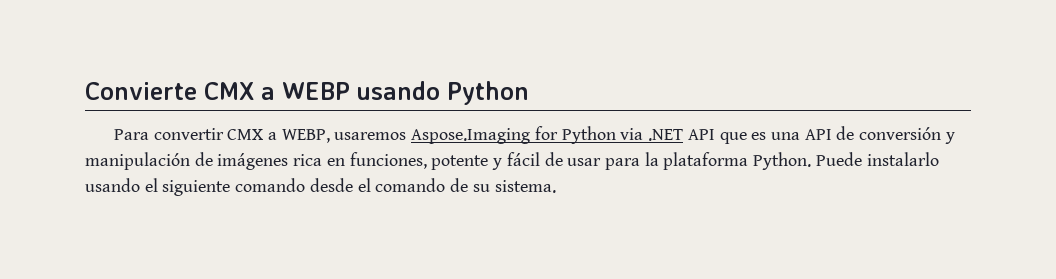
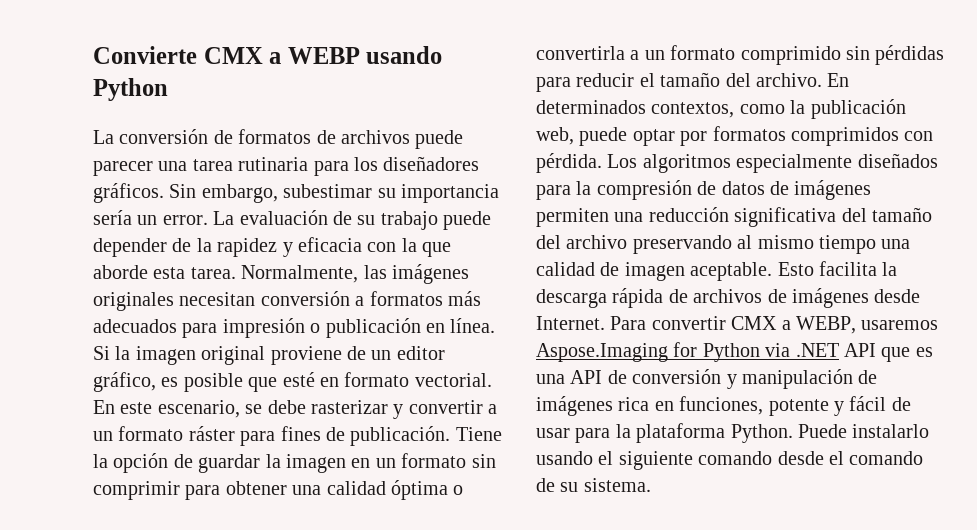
+ La conversión de formatos de archivos puede parecer una tarea rutinaria para los diseñadores gráficos. Sin embargo, subestimar su importancia sería un error. La evaluación de su trabajo puede depender de la rapidez y eficacia con la que aborde esta tarea. Normalmente, las imágenes originales necesitan conversión a formatos más adecuados para impresión o publicación en línea. Si la imagen original proviene de un editor gráfico, es posible que esté en formato vectorial. En este escenario, se debe rasterizar y convertir a un formato ráster para fines de publicación. Tiene la opción de guardar la imagen en un formato sin comprimir para obtener una calidad óptima o convertirla a un formato comprimido sin pérdidas para reducir el tamaño del archivo. En determinados contextos, como la publicación web, puede optar por formatos comprimidos con pérdida. Los algoritmos especialmente diseñados para la compresión de datos de imágenes permiten una reducción significativa del tamaño del archivo preservando al mismo tiempo una calidad de imagen aceptable. Esto facilita la descarga rápida de archivos de imágenes desde Internet.

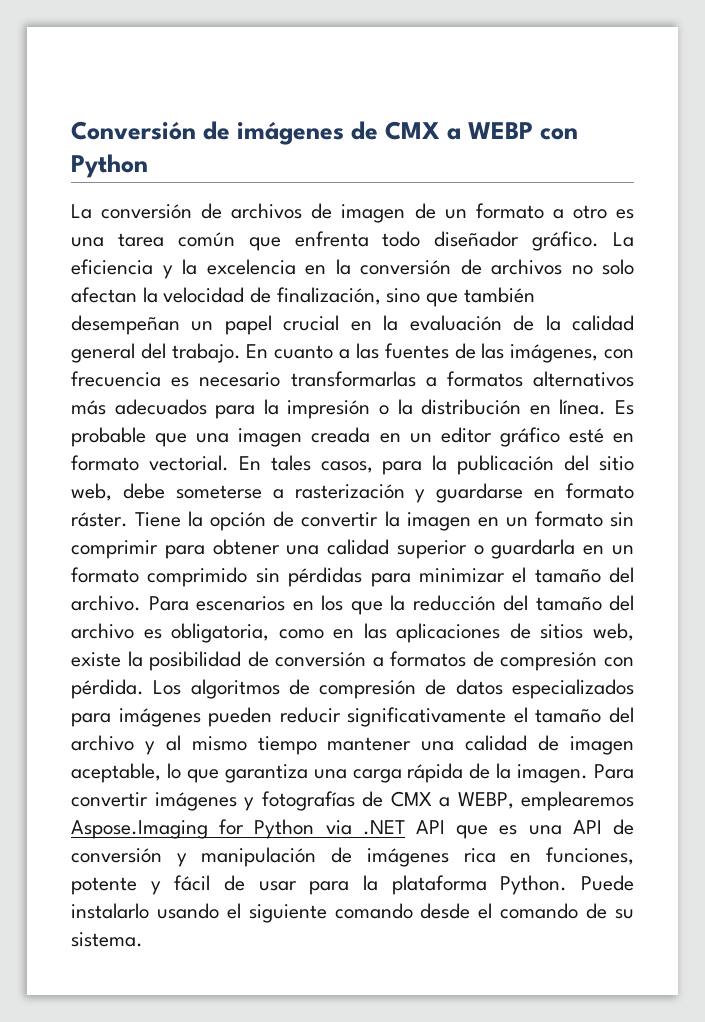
- Convierte CMX a WEBP usando Python
+ Conversión de imágenes de CMX a WEBP con Python
- La conversión de formatos de archivos puede parecer una tarea rutinaria para los diseñadores gráficos. Sin embargo, subestimar su importancia sería un error. La evaluación de su trabajo puede depender de la rapidez y eficacia con la que aborde esta tarea. Normalmente, las imágenes originales necesitan conversión a formatos más adecuados para impresión o publicación en línea. Si la imagen original proviene de un editor gráfico, es posible que esté en formato vectorial.
+ La conversión de archivos de imagen de un formato a otro es una tarea común que enfrenta todo diseñador gráfico. La eficiencia y la excelencia en la conversión de archivos no solo afectan la velocidad de finalización, sino que también desempeñan un papel crucial en la evaluación de la calidad general del trabajo. En cuanto a las fuentes de las imágenes, con frecuencia es necesario transformarlas a formatos alternativos más adecuados para la impresión o la distribución en línea. Es probable que una imagen creada en un editor gráfico esté en formato vectorial.
- En este escenario, se debe rasterizar y convertir a un formato ráster para fines de publicación.
+ En tales casos, para la publicación del sitio web, debe someterse a rasterización y guardarse en formato ráster.
- Tiene la opción de guardar la imagen en un formato sin comprimir para obtener una calidad óptima o convertirla a un formato comprimido sin pérdidas para reducir el tamaño del archivo.
+ Tiene la opción de convertir la imagen en un formato sin comprimir para obtener una calidad superior o guardarla en un formato comprimido sin pérdidas para minimizar el tamaño del archivo.
- En determinados contextos, como la publicación web, puede optar por formatos comprimidos con pérdida. Los algoritmos especialmente diseñados para la compresión de datos de imágenes permiten una reducción significativa del tamaño del archivo preservando al mismo tiempo una calidad de imagen aceptable. Esto facilita la descarga rápida de archivos de imágenes desde Internet. Para convertir CMX a WEBP, usaremos Aspose.Imaging for Python via .NET API que es una API de conversión y manipulación de imágenes rica en funciones, potente y fácil de usar para la plataforma Python.
+ Para escenarios en los que la reducción del tamaño del archivo es obligatoria, como en las aplicaciones de sitios web, existe la posibilidad de conversión a formatos de compresión con pérdida. Los algoritmos de compresión de datos especializados para imágenes pueden reducir significativamente el tamaño del archivo y al mismo tiempo mantener una calidad de imagen aceptable, lo que garantiza una carga rápida de la imagen. Para convertir imágenes y fotografías de CMX a WEBP, emplearemos Aspose.Imaging for Python via .NET API que es una API de conversión y manipulación de imágenes rica en funciones, potente y fácil de usar para la plataforma Python.

